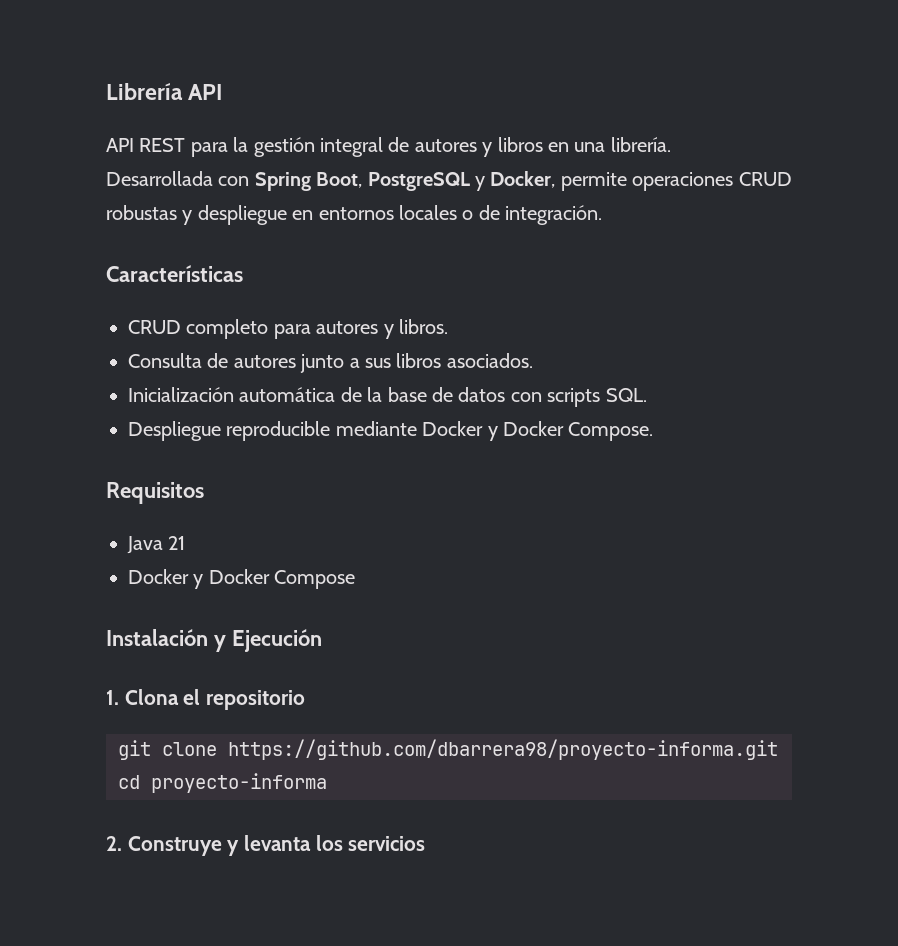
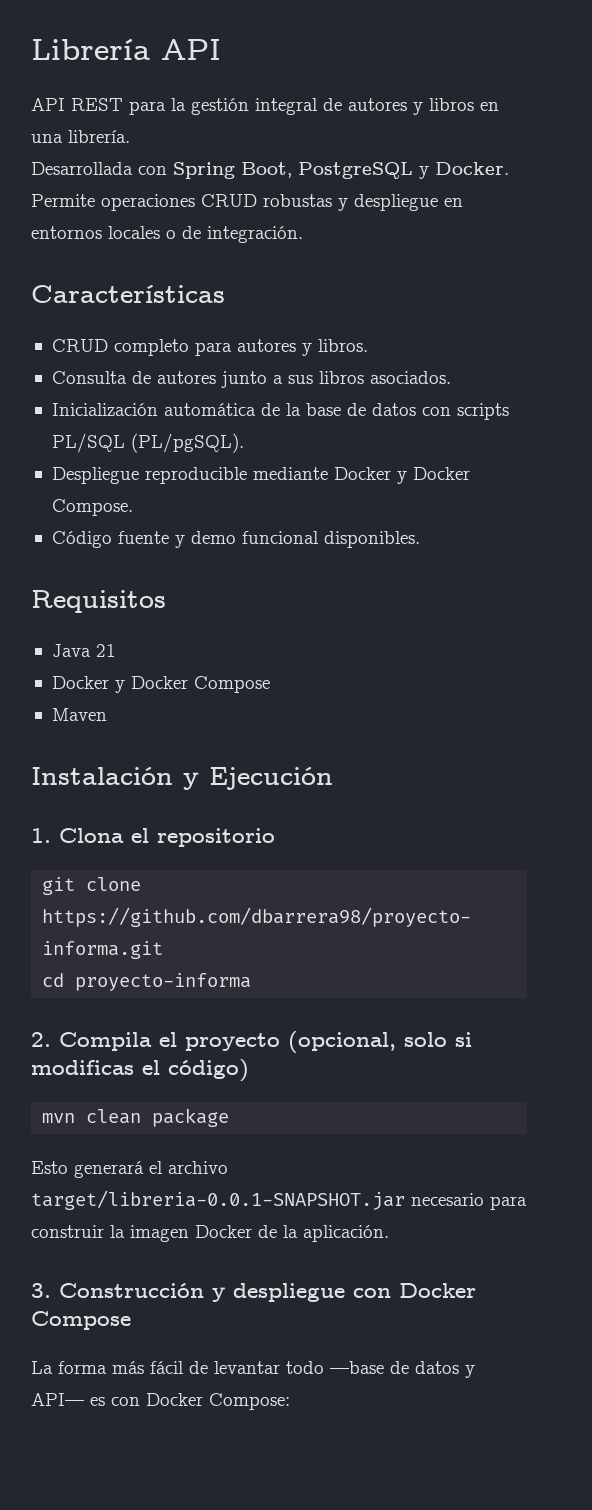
- Desarrollada con Spring Boot, PostgreSQL y Docker, permite operaciones CRUD robustas y despliegue en entornos locales o de integración.
+ Desarrollada con Spring Boot, PostgreSQL y Docker. Permite operaciones CRUD robustas y despliegue en entornos locales o de integración.
- Inicialización automática de la base de datos con scripts SQL.
+ Inicialización automática de la base de datos con scripts PL/SQL (PL/pgSQL).
+ Código fuente y demo funcional disponibles.
+ Maven
- 2. Construye y levanta los servicios
+ 2. Compila el proyecto (opcional, solo si modificas el código)
+ mvn clean package
+ Esto generará el archivo target/libreria-0.0.1-SNAPSHOT.jar necesario para construir la imagen Docker de la aplicación.
+ 3. Construcción y despliegue con Docker Compose
+ La forma más fácil de levantar todo —base de datos y API— es con Docker Compose:

